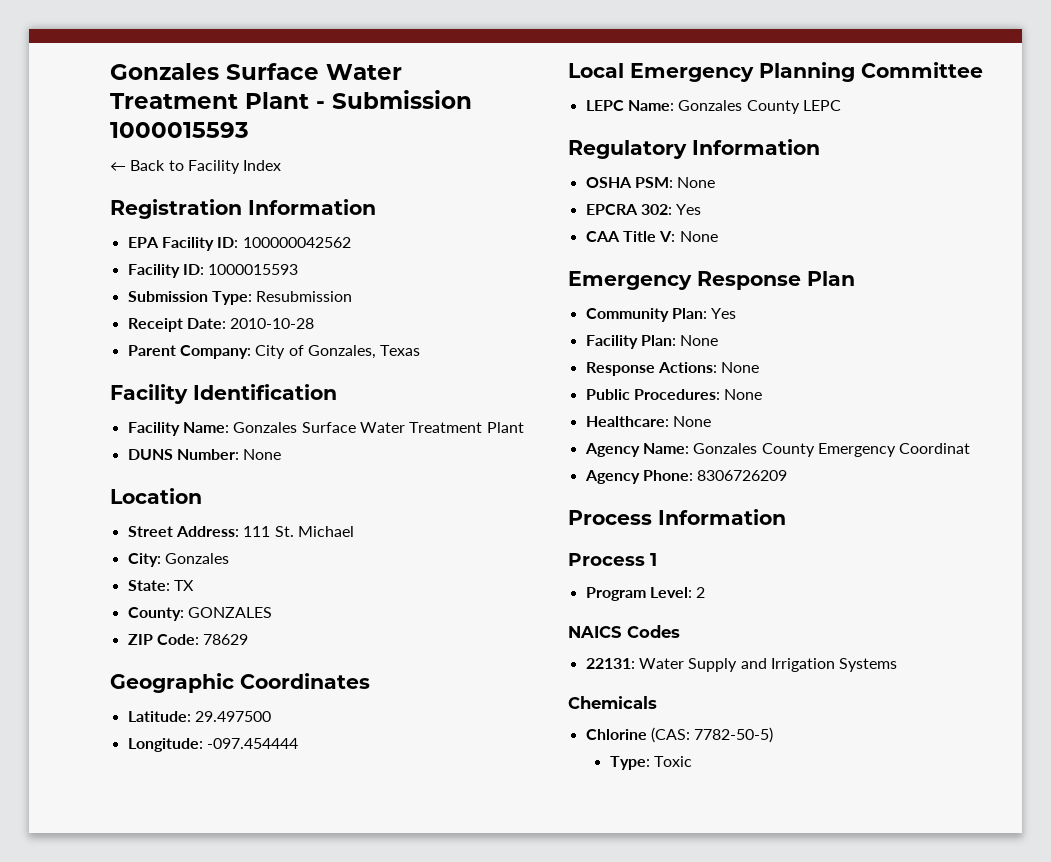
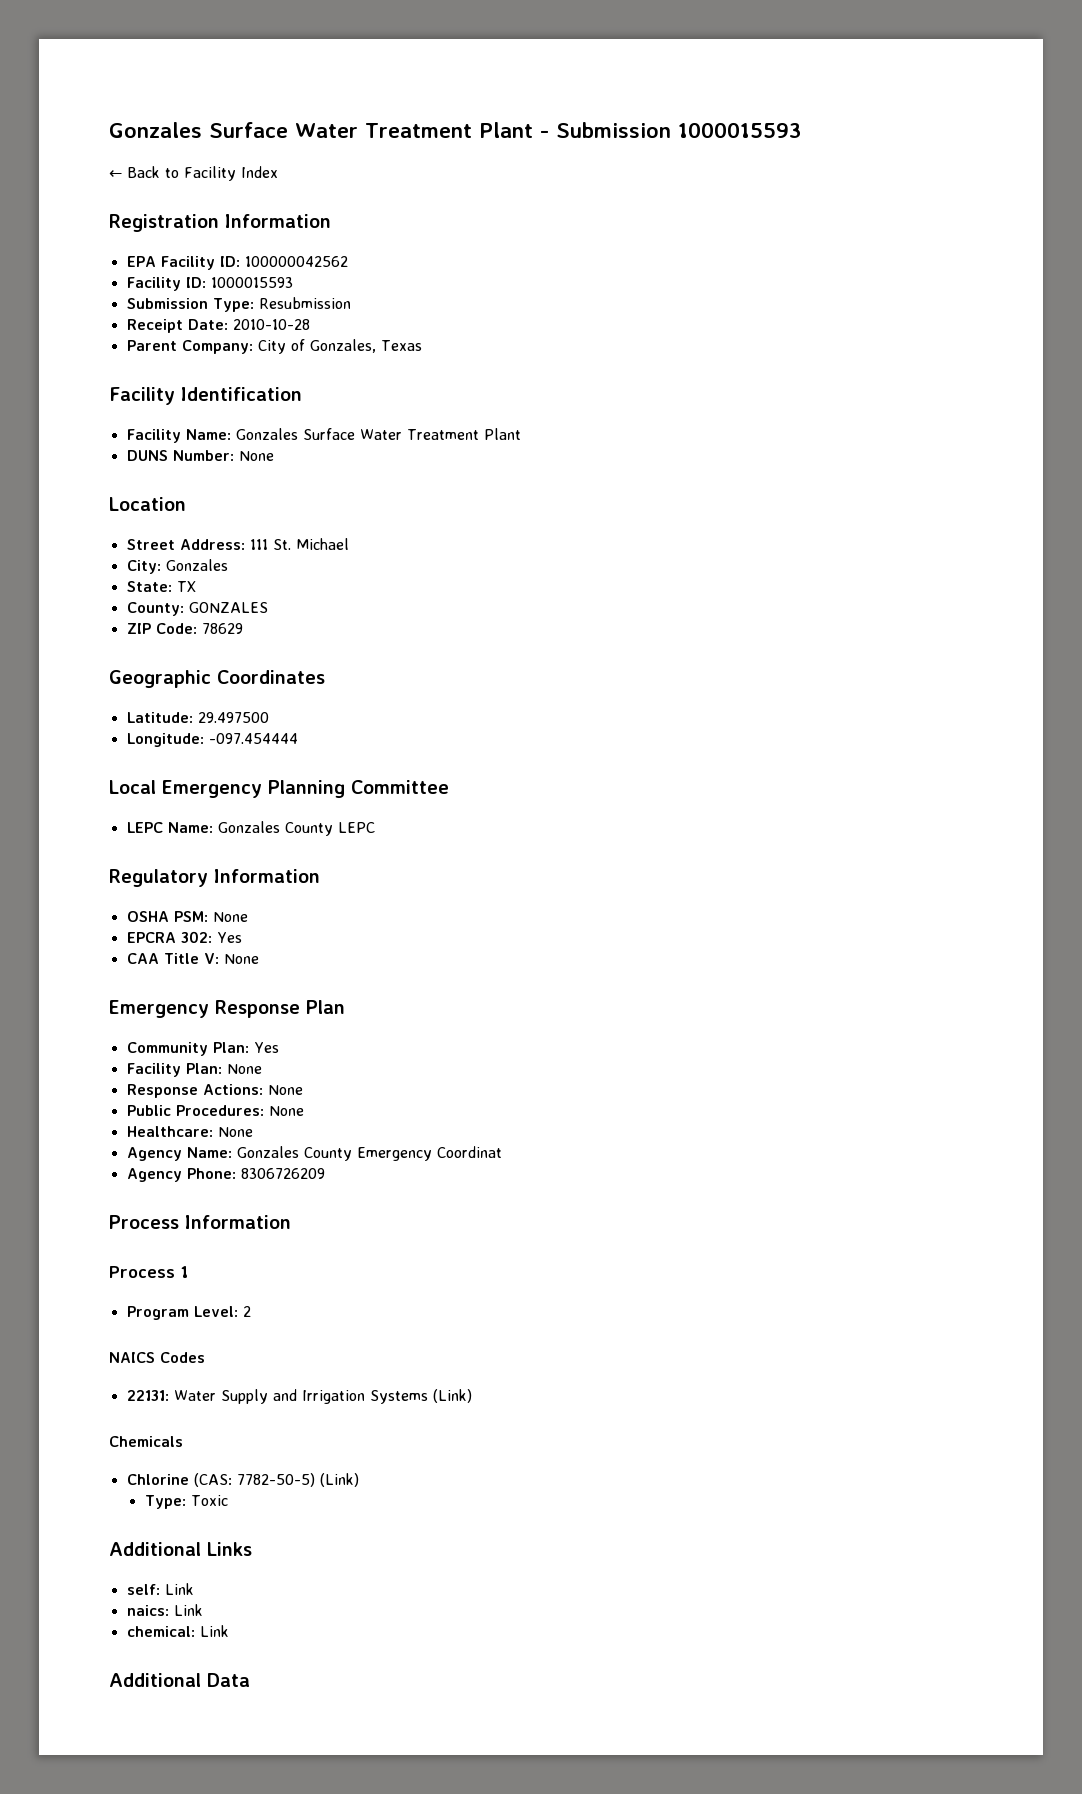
- 22131: Water Supply and Irrigation Systems
+ 22131: Water Supply and Irrigation Systems (Link)
- Chlorine (CAS: 7782-50-5)
+ Chlorine (CAS: 7782-50-5) (Link)
+ Additional Links
+ self: Link
+ naics: Link
+ chemical: Link
+ Additional Data

